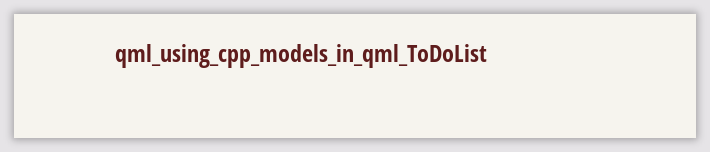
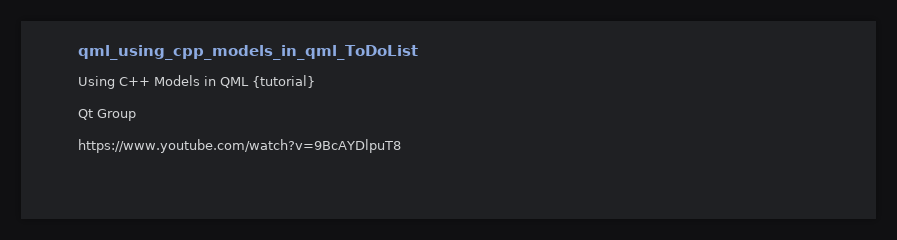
+ Using C++ Models in QML {tutorial}
+ Qt Group
+ https://www.youtube.com/watch?v=9BcAYDlpuT8

